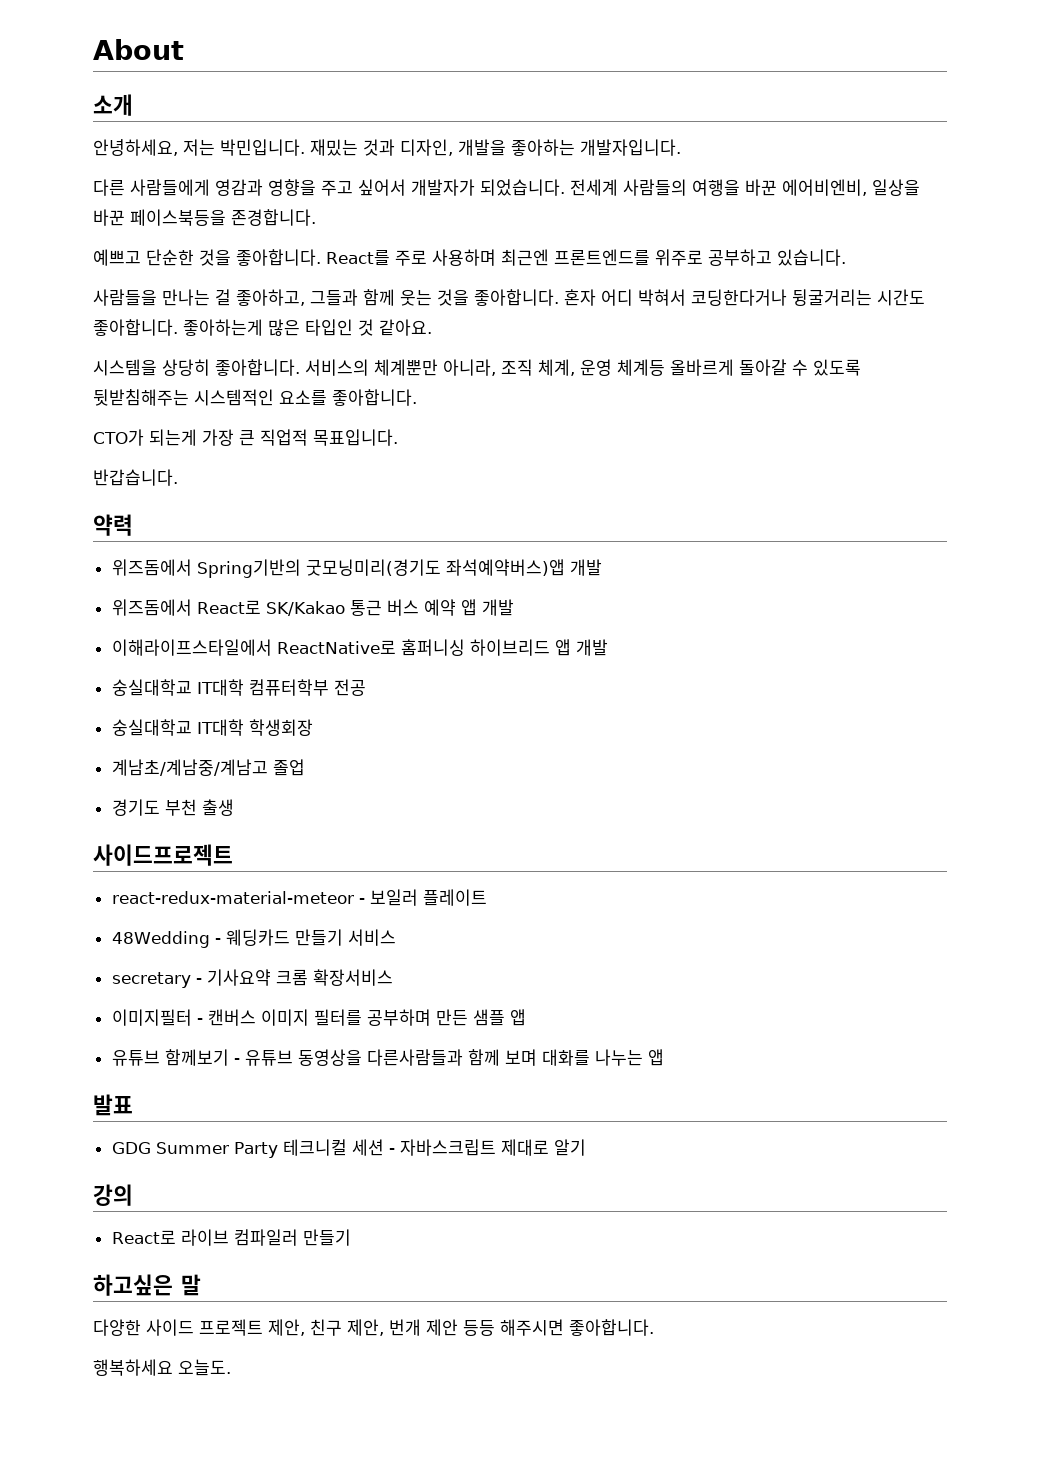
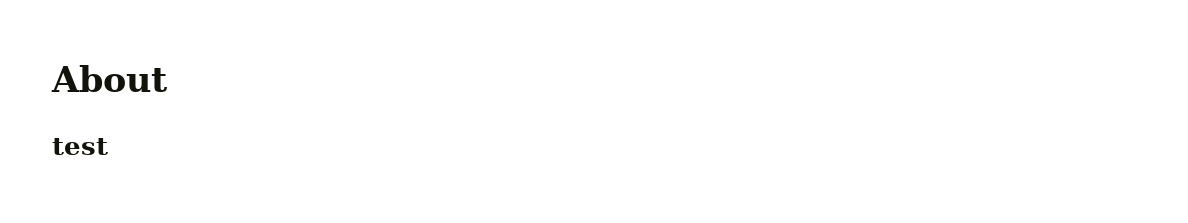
- 소개
- 안녕하세요, 저는 박민입니다. 재밌는 것과 디자인, 개발을 좋아하는 개발자입니다.
- 다른 사람들에게 영감과 영향을 주고 싶어서 개발자가 되었습니다. 전세계 사람들의 여행을 바꾼 에어비엔비, 일상을 바꾼 페이스북등을 존경합니다.
- 예쁘고 단순한 것을 좋아합니다. React를 주로 사용하며 최근엔 프론트엔드를 위주로 공부하고 있습니다.
- 사람들을 만나는 걸 좋아하고, 그들과 함께 웃는 것을 좋아합니다. 혼자 어디 박혀서 코딩한다거나 뒹굴거리는 시간도 좋아합니다. 좋아하는게 많은 타입인 것 같아요.
- 시스템을 상당히 좋아합니다. 서비스의 체계뿐만 아니라, 조직 체계, 운영 체계등 올바르게 돌아갈 수 있도록 뒷받침해주는 시스템적인 요소를 좋아합니다.
- CTO가 되는게 가장 큰 직업적 목표입니다.
- 반갑습니다.
- 약력
- 위즈돔에서 Spring기반의 굿모닝미리(경기도 좌석예약버스)앱 개발
- 위즈돔에서 React로 SK/Kakao 통근 버스 예약 앱 개발
- 이해라이프스타일에서 ReactNative로 홈퍼니싱 하이브리드 앱 개발
- 숭실대학교 IT대학 컴퓨터학부 전공
- 숭실대학교 IT대학 학생회장
- 계남초/계남중/계남고 졸업
- 경기도 부천 출생
- 사이드프로젝트
- react-redux-material-meteor - 보일러 플레이트
- 48Wedding - 웨딩카드 만들기 서비스
- secretary - 기사요약 크롬 확장서비스
- 이미지필터 - 캔버스 이미지 필터를 공부하며 만든 샘플 앱
- 유튜브 함께보기 - 유튜브 동영상을 다른사람들과 함께 보며 대화를 나누는 앱
- 발표
- GDG Summer Party 테크니컬 세션 - 자바스크립트 제대로 알기
- 강의
- React로 라이브 컴파일러 만들기
- 하고싶은 말
- 다양한 사이드 프로젝트 제안, 친구 제안, 번개 제안 등등 해주시면 좋아합니다.
- 행복하세요 오늘도.
+ test

